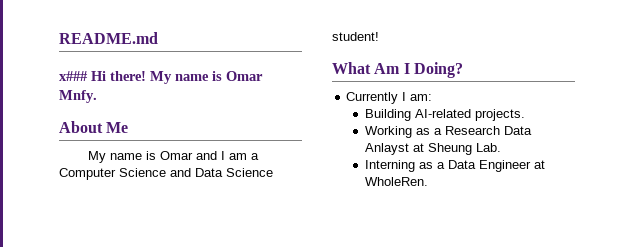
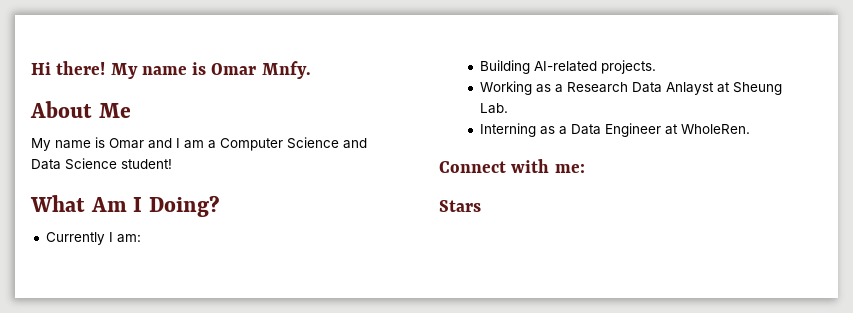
- README.md
- x### Hi there!
+ Hi there!
+ Connect with me:
+ Stars

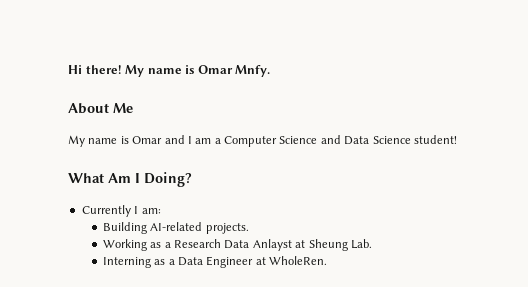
- Connect with me:
- Stars

